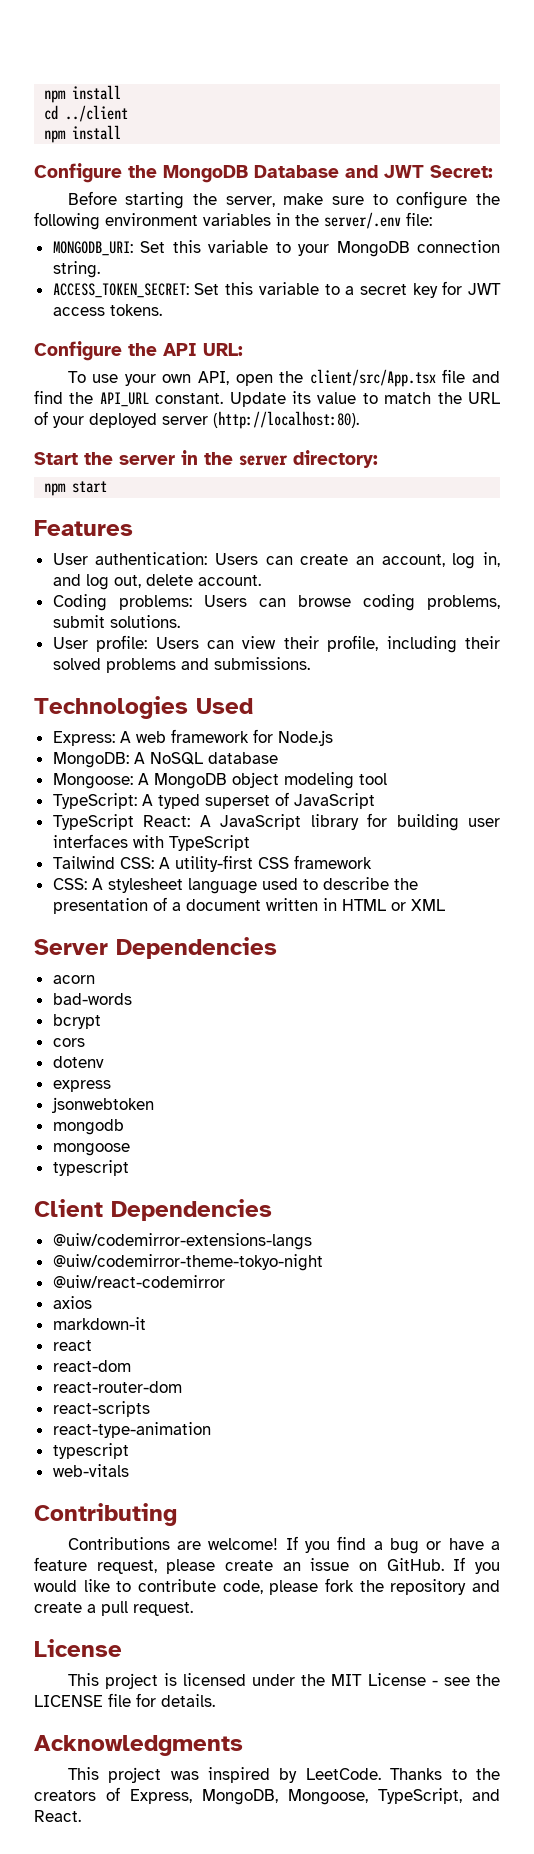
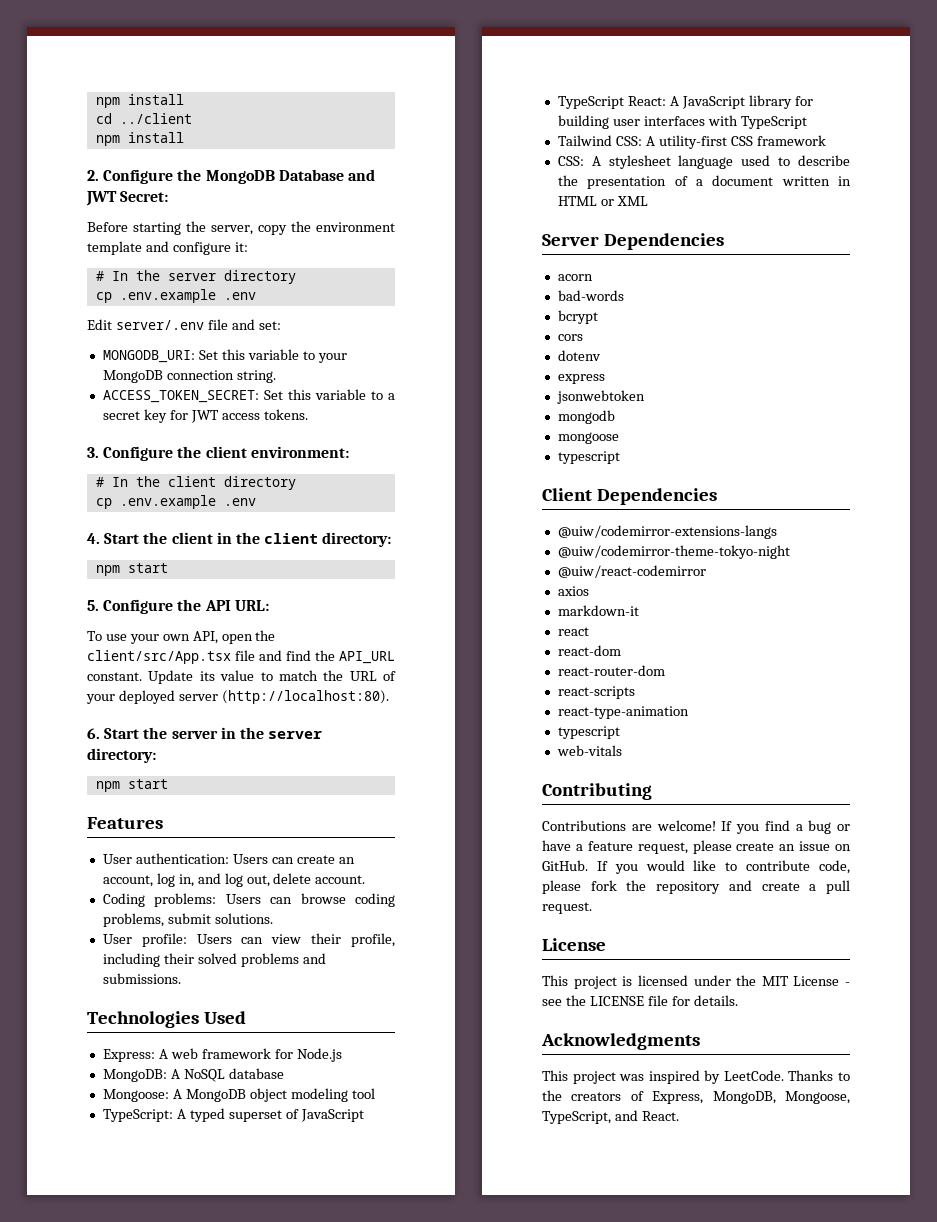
- Configure the MongoDB Database and JWT Secret:
+ 2. Configure the MongoDB Database and JWT Secret:
- Before starting the server, make sure to configure the following environment variables in the server/.env file:
+ Before starting the server, copy the environment template and configure it:
+ # In the server directory
+ cp .env.example .env
+ Edit server/.env file and set:
- Configure the API URL:
+ 3. Configure the client environment:
+ # In the client directory
+ cp .env.example .env
+ 4. Start the client in the client directory:
+ npm start
+ 5. Configure the API URL:
- Start the server in the server directory:
+ 6. Start the server in the server directory:

